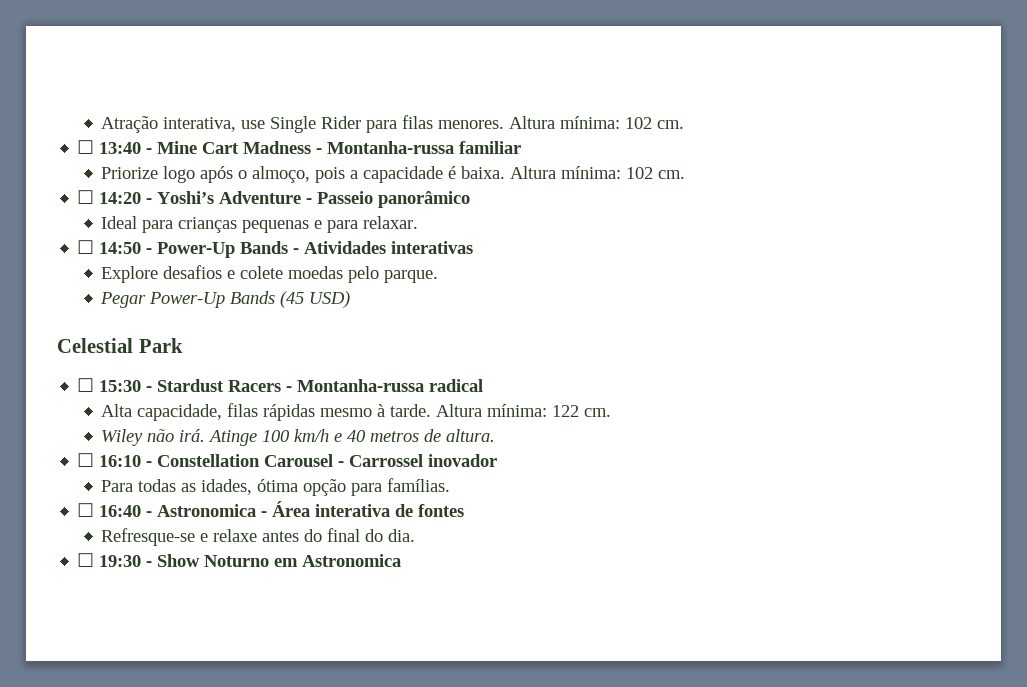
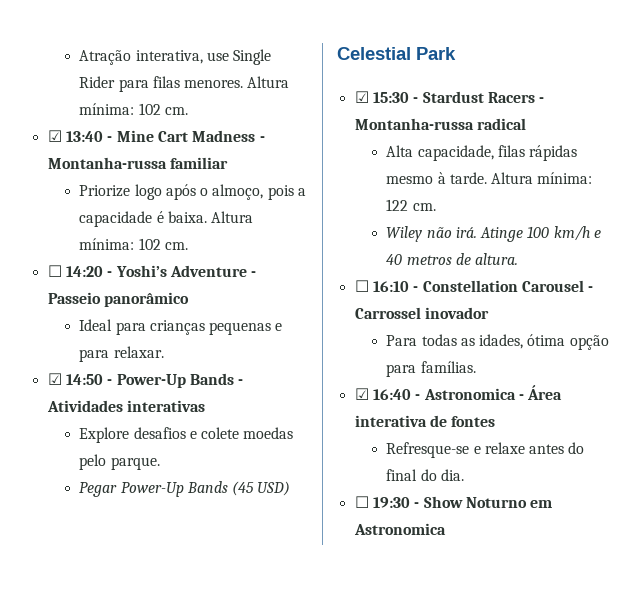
- ☐ 13:40 - Mine Cart Madness - Montanha-russa familiar
+ ☑ 13:40 - Mine Cart Madness - Montanha-russa familiar
- ☐ 14:50 - Power-Up Bands - Atividades interativas
+ ☑ 14:50 - Power-Up Bands - Atividades interativas
- ☐ 15:30 - Stardust Racers - Montanha-russa radical
+ ☑ 15:30 - Stardust Racers - Montanha-russa radical
- ☐ 16:40 - Astronomica - Área interativa de fontes
+ ☑ 16:40 - Astronomica - Área interativa de fontes

